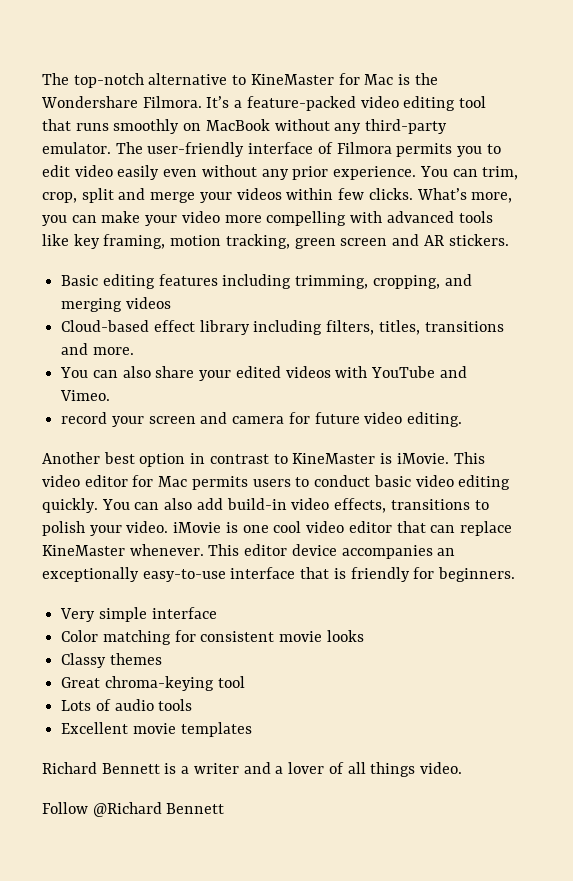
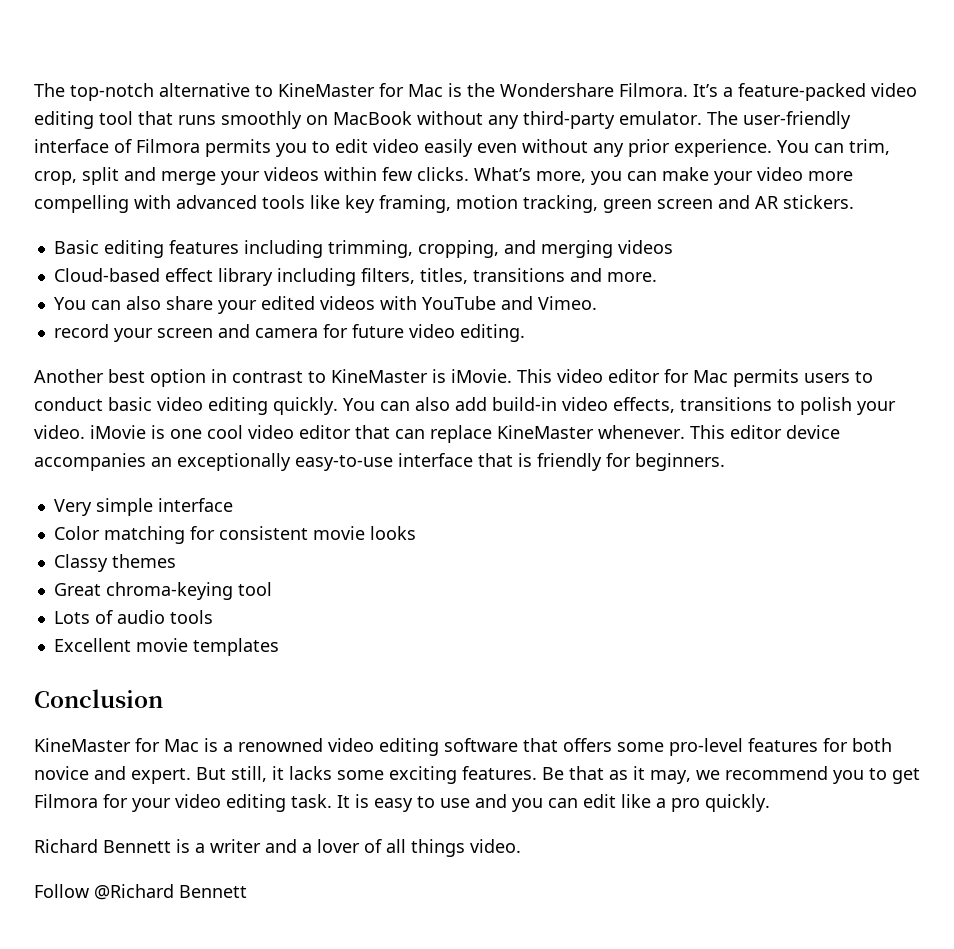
+ Conclusion
+ KineMaster for Mac is a renowned video editing software that offers some pro-level features for both novice and expert. But still, it lacks some exciting features. Be that as it may, we recommend you to get Filmora for your video editing task. It is easy to use and you can edit like a pro quickly.

